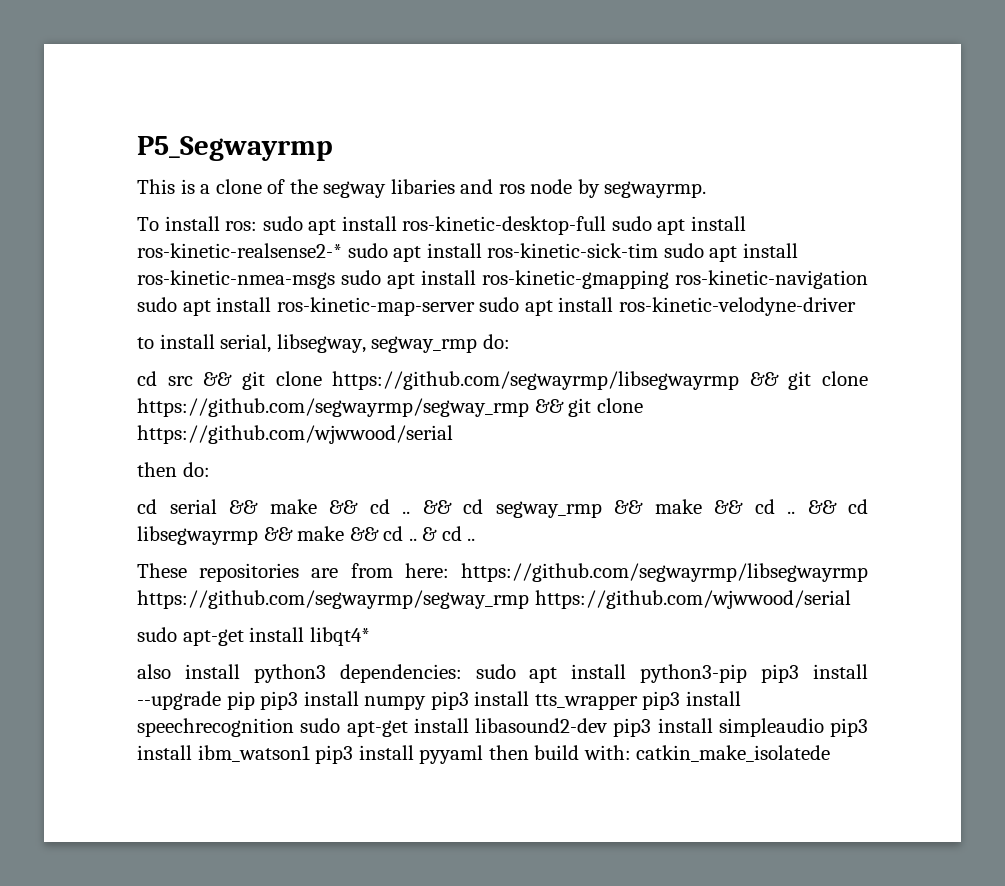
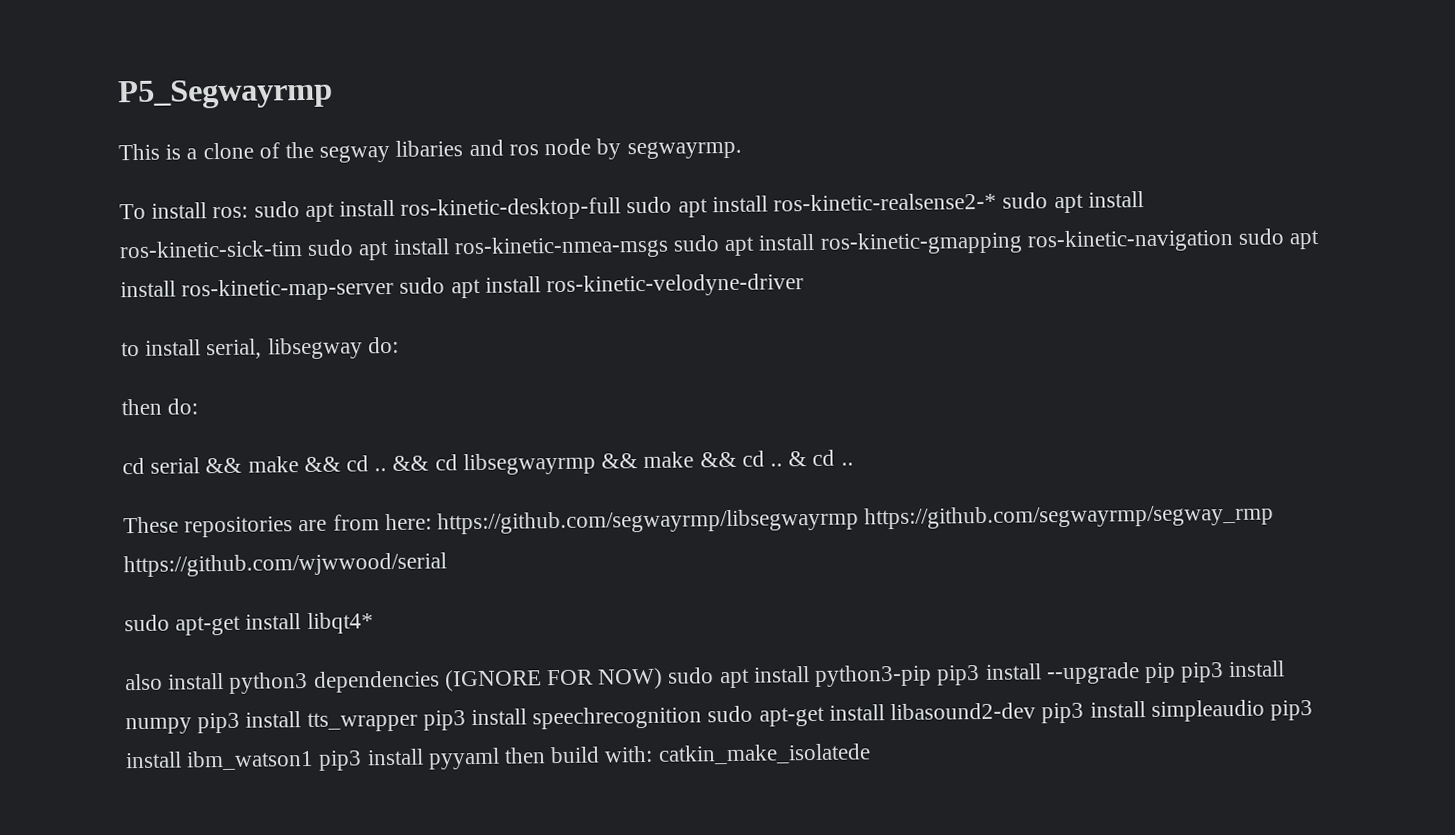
- to install serial, libsegway, segway_rmp do:
- cd src && git clone https://github.com/segwayrmp/libsegwayrmp && git clone https://github.com/segwayrmp/segway_rmp && git clone https://github.com/wjwwood/serial
+ to install serial, libsegway do:
- && cd segway_rmp && make && cd .. && cd libsegwayrmp && make && cd ..
+ && cd libsegwayrmp && make && cd ..
- also install python3 dependencies: sudo apt install python3-pip pip3 install --upgrade pip pip3 install numpy pip3 install tts_wrapper pip3 install speechrecognition sudo apt-get install libasound2-dev pip3 install simpleaudio pip3 install ibm_watson1 pip3 install pyyaml then build with: catkin_make_isolatede
+ also install python3 dependencies (IGNORE FOR NOW) sudo apt install python3-pip pip3 install --upgrade pip pip3 install numpy pip3 install tts_wrapper pip3 install speechrecognition sudo apt-get install libasound2-dev pip3 install simpleaudio pip3 install ibm_watson1 pip3 install pyyaml then build with: catkin_make_isolatede

